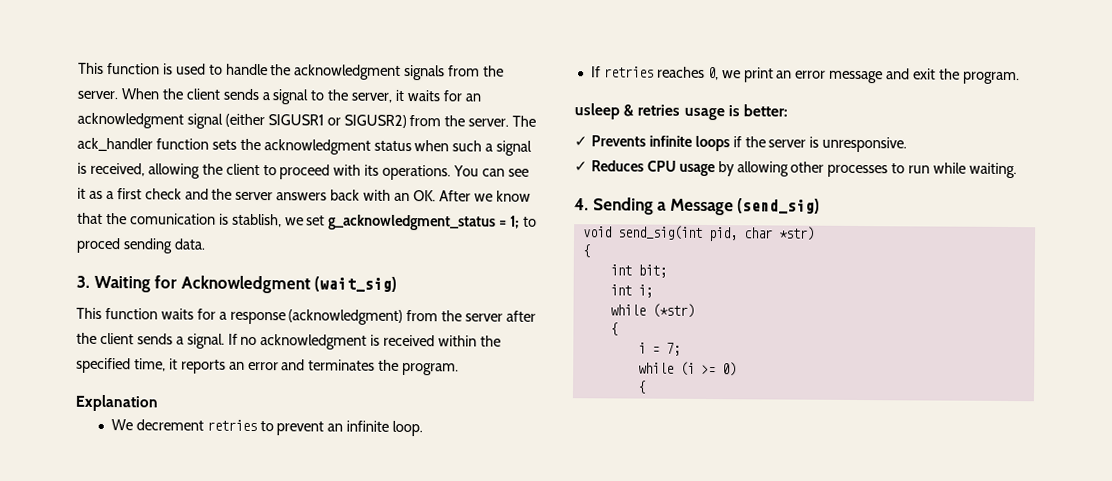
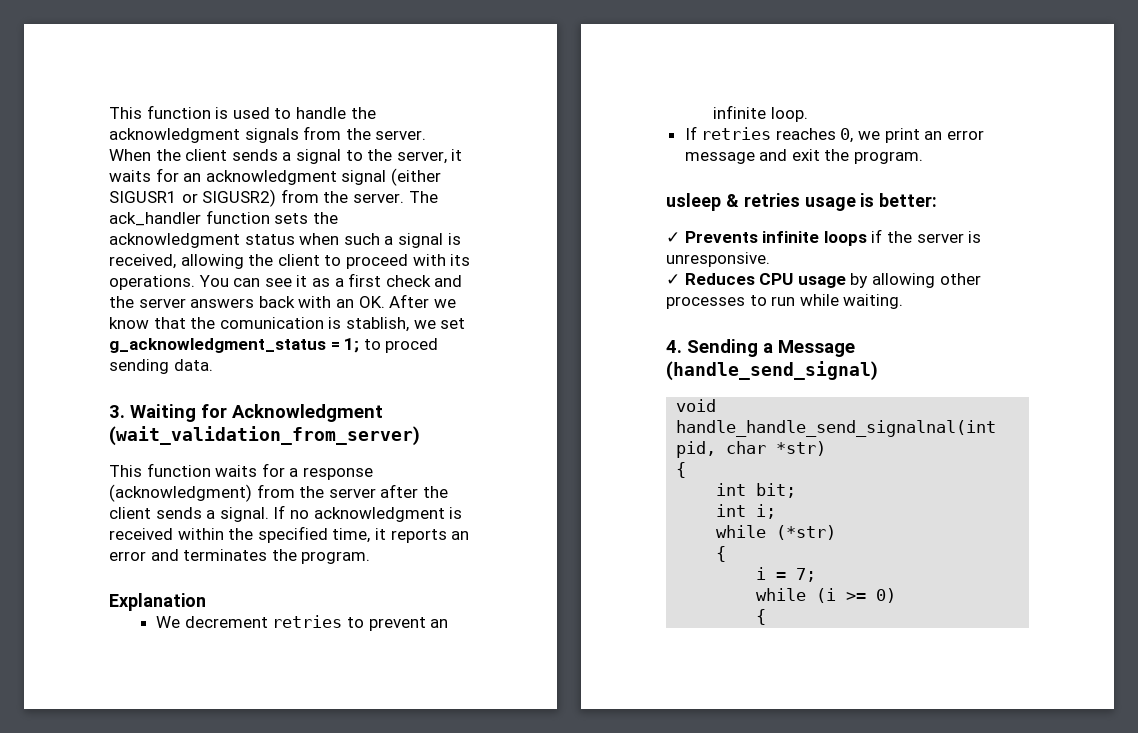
- 3. Waiting for Acknowledgment (wait_sig)
+ 3. Waiting for Acknowledgment (wait_validation_from_server)
- 4. Sending a Message (send_sig)
+ 4. Sending a Message (handle_send_signal)
- void send_sig(int pid, char *str)
+ void handle_handle_send_signalnal(int pid, char *str)

